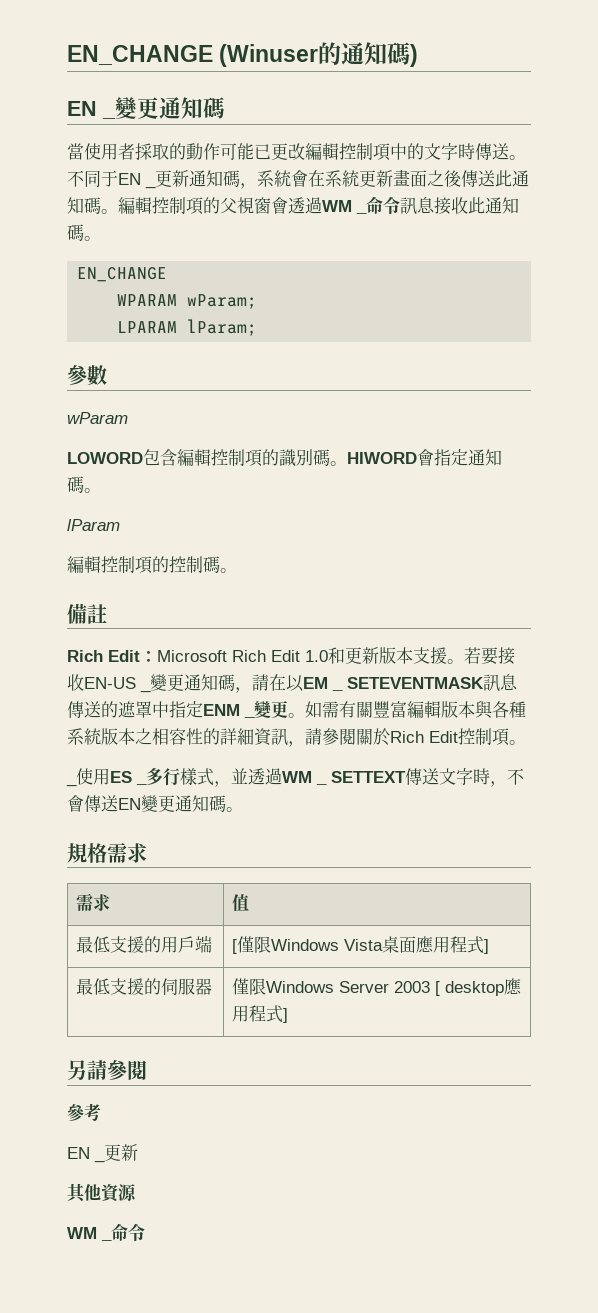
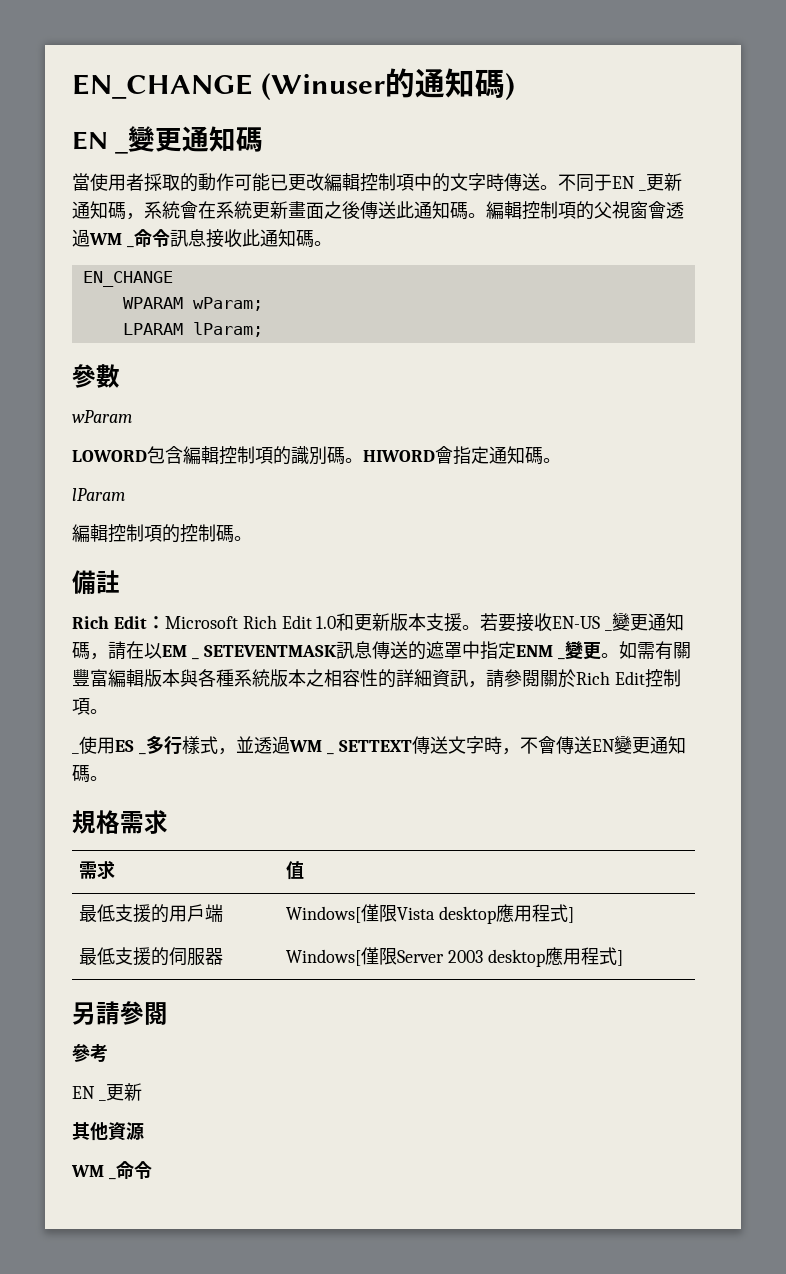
- 最低支援的用戶端 | [僅限Windows Vista桌面應用程式]
+ 最低支援的用戶端 | Windows[僅限Vista desktop應用程式]
- 最低支援的伺服器 | 僅限Windows Server 2003 [ desktop應用程式]
+ 最低支援的伺服器 | Windows[僅限Server 2003 desktop應用程式]

